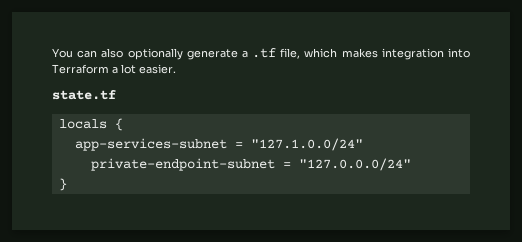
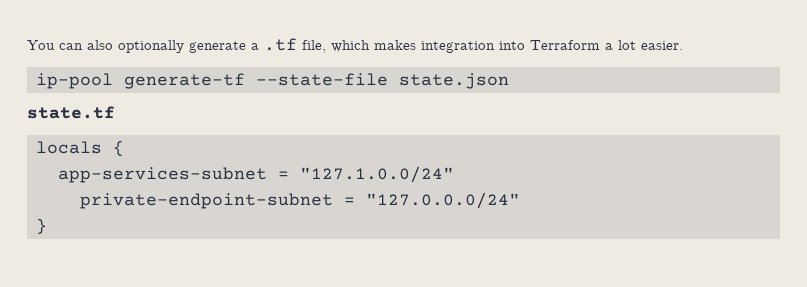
+ ip-pool generate-tf --state-file state.json

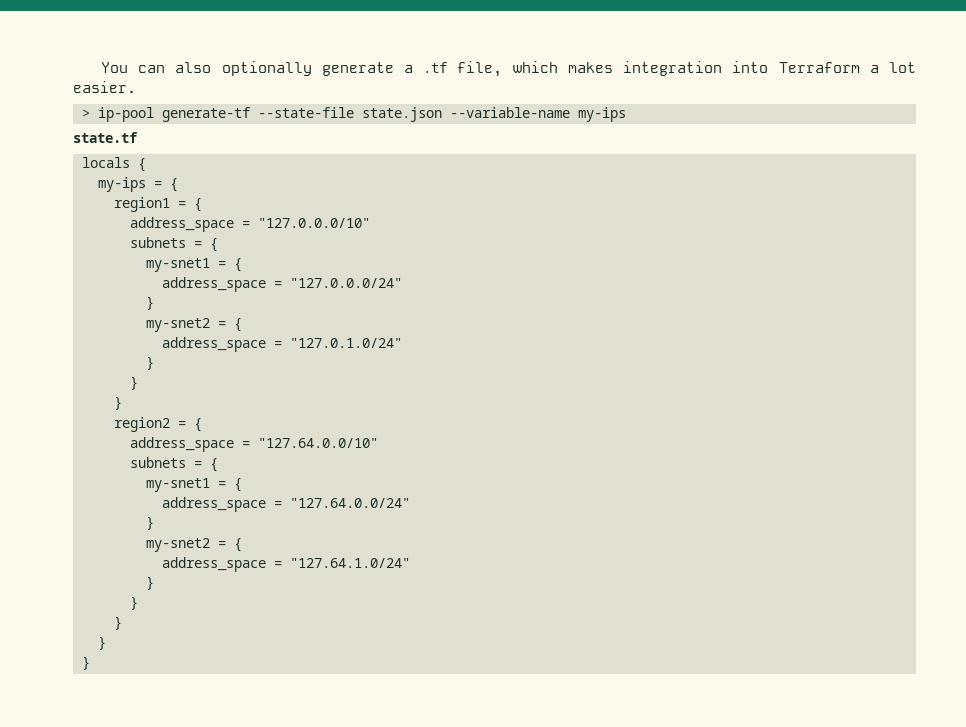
- ip-pool generate-tf --state-file state.json
+ > ip-pool generate-tf --state-file state.json --variable-name my-ips
- app-services-subnet = "127.1.0.0/24"
- private-endpoint-subnet = "127.0.0.0/24"
+ my-ips = {
+ region1 = {
+ address_space = "127.0.0.0/10"
+ subnets = {
+ my-snet1 = {
+ address_space = "127.0.0.0/24"
+ }
+ my-snet2 = {
+ address_space = "127.0.1.0/24"
+ }
+ }
+ }
+ region2 = {
+ address_space = "127.64.0.0/10"
+ subnets = {
+ my-snet1 = {
+ address_space = "127.64.0.0/24"
+ }
+ my-snet2 = {
+ address_space = "127.64.1.0/24"
+ }
+ }
+ }
+ }

